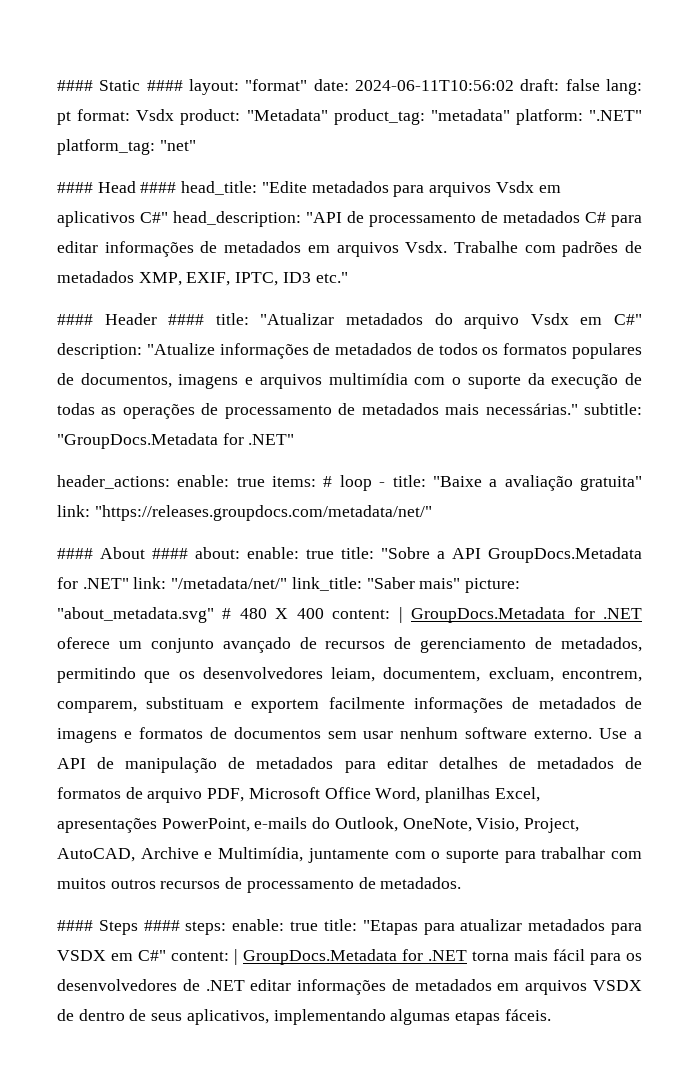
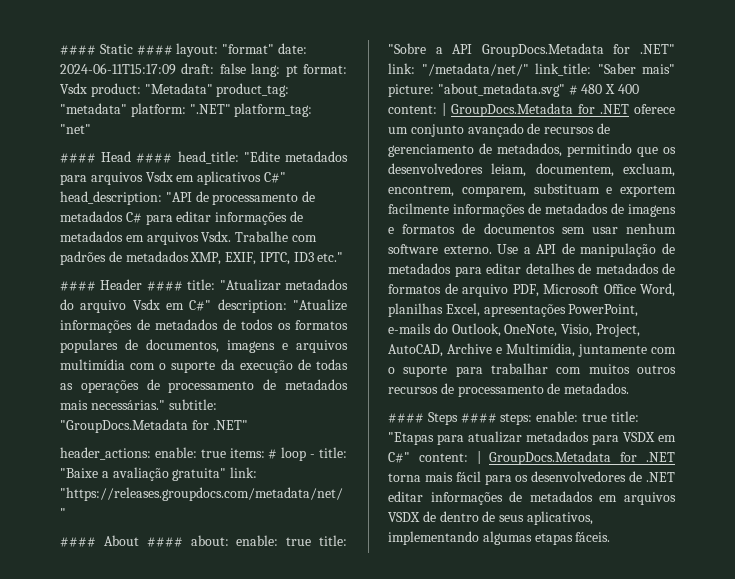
- #### Static #### layout: "format" date: 2024-06-11T10:56:02 draft: false lang: pt format: Vsdx product: "Metadata" product_tag: "metadata" platform: ".NET" platform_tag: "net"
+ #### Static #### layout: "format" date: 2024-06-11T15:17:09 draft: false lang: pt format: Vsdx product: "Metadata" product_tag: "metadata" platform: ".NET" platform_tag: "net"

